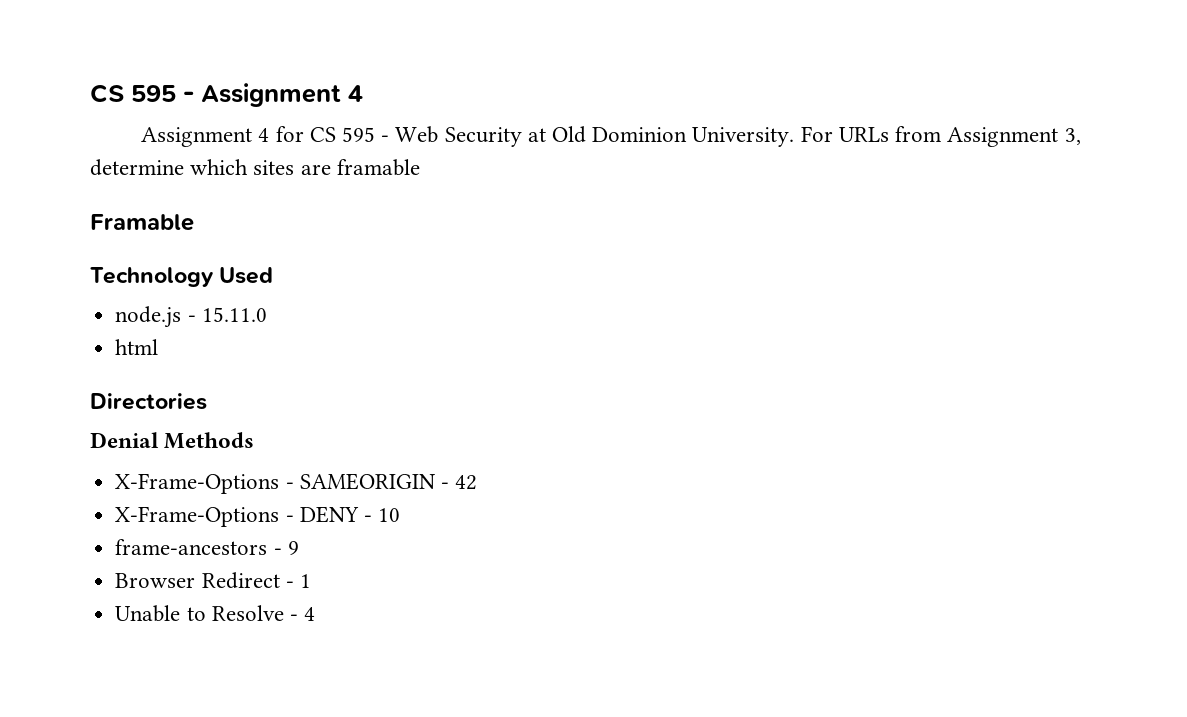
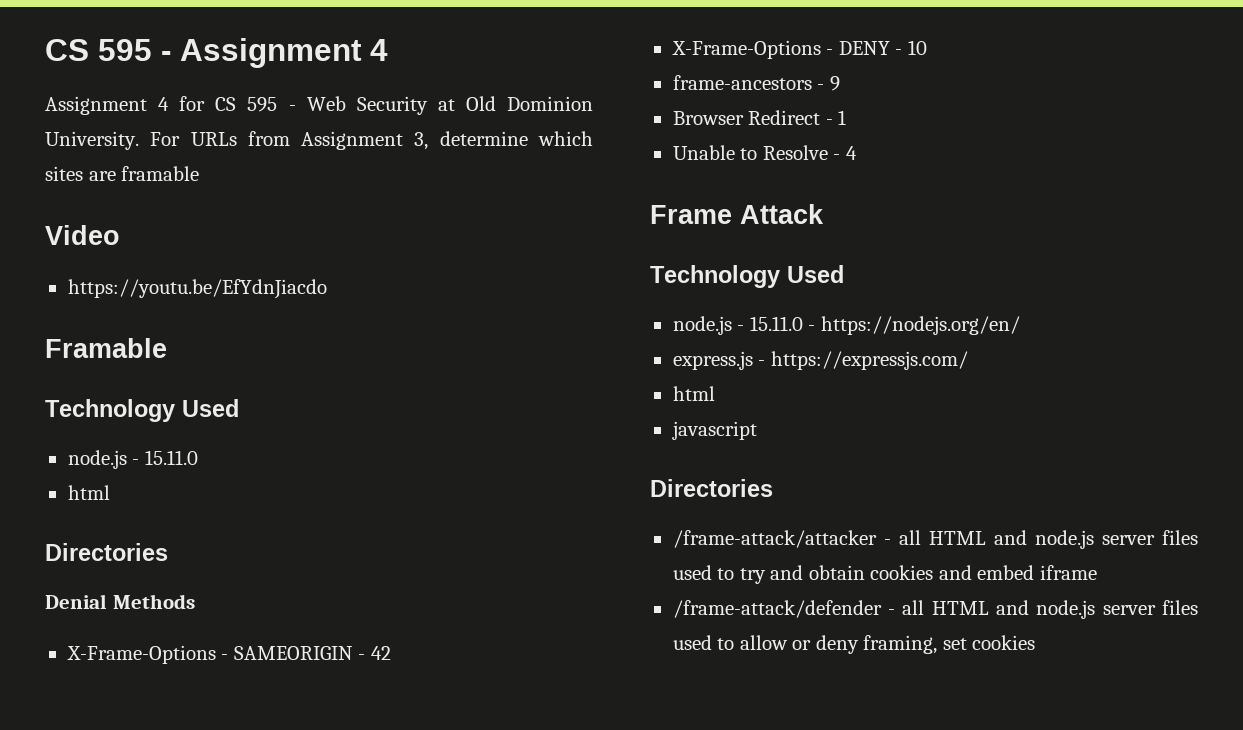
+ Video
+ https://youtu.be/EfYdnJiacdo
+ Frame Attack
+ Technology Used
+ node.js - 15.11.0 - https://nodejs.org/en/
+ express.js - https://expressjs.com/
+ html
+ javascript
+ Directories
+ /frame-attack/attacker - all HTML and node.js server files used to try and obtain cookies and embed iframe
+ /frame-attack/defender - all HTML and node.js server files used to allow or deny framing, set cookies

